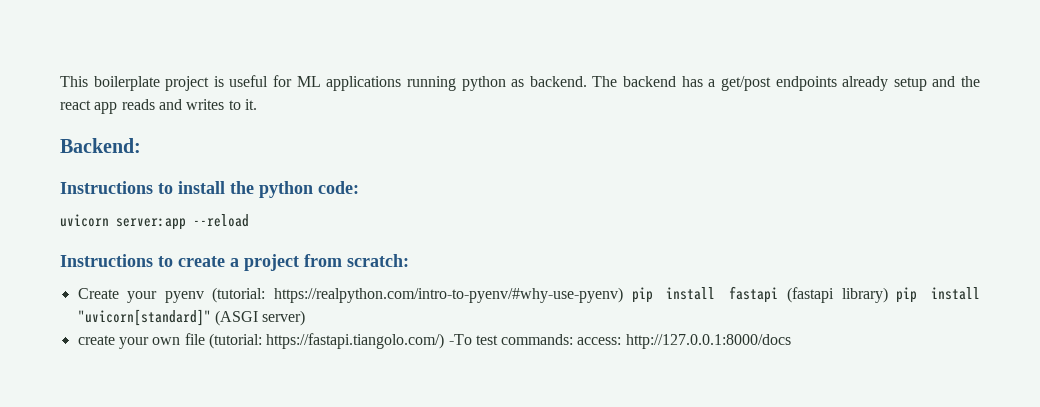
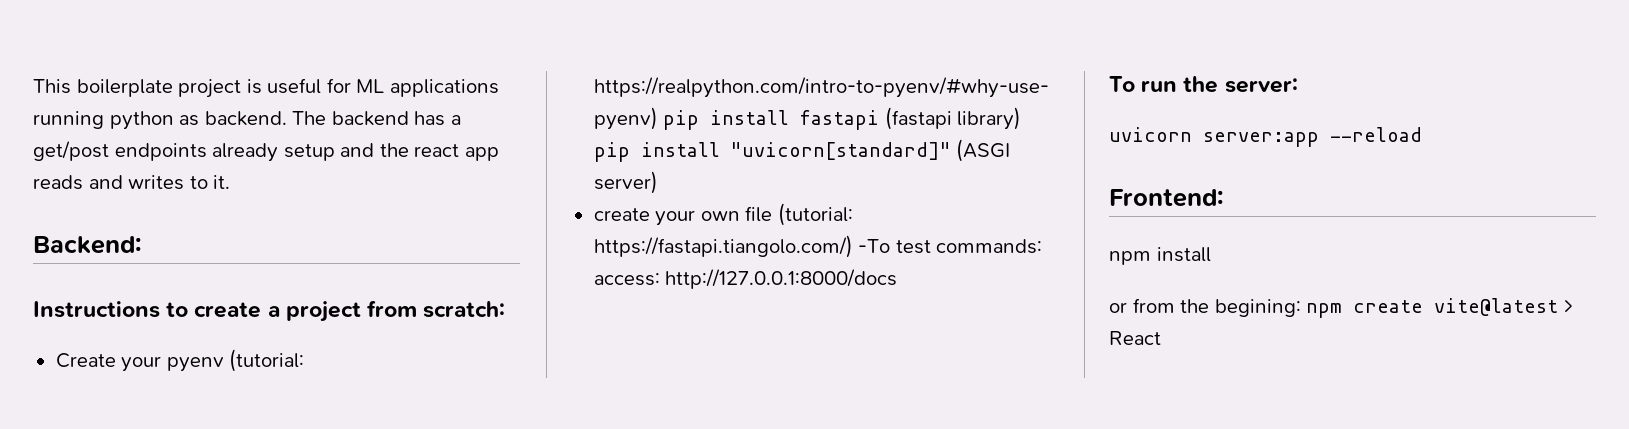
- Instructions to install the python code:
- uvicorn server:app --reload
+ To run the server:
+ uvicorn server:app --reload
+ Frontend:
+ npm install
+ or from the begining: npm create vite@latest > React

